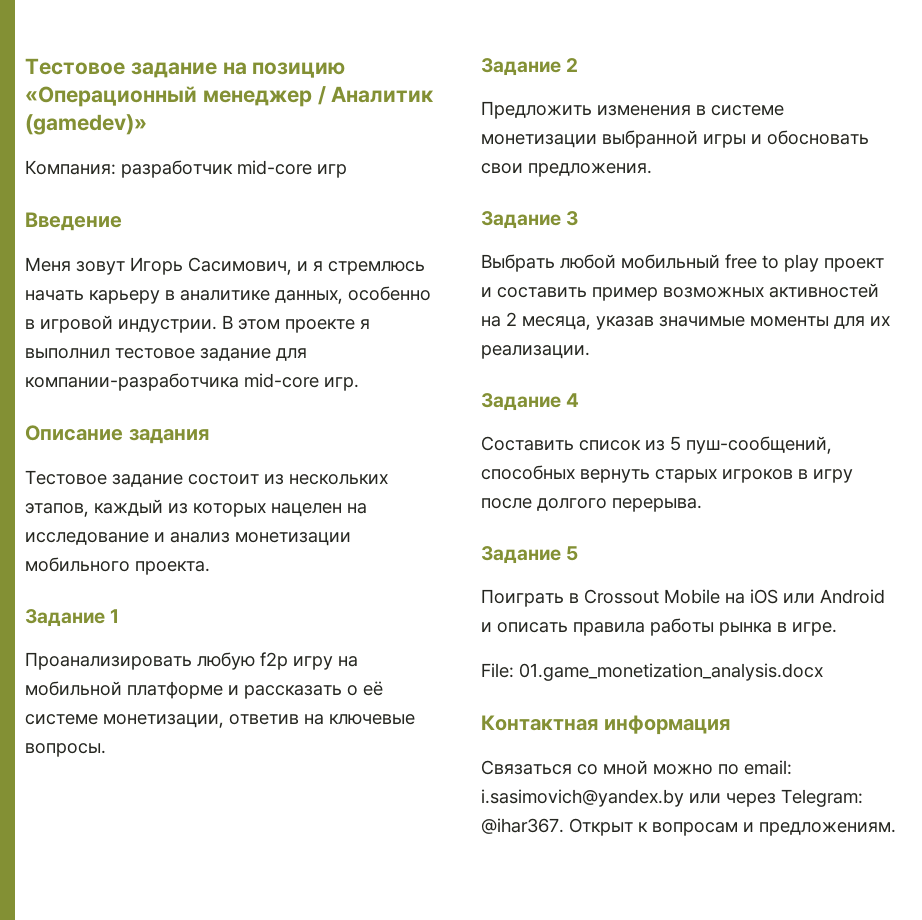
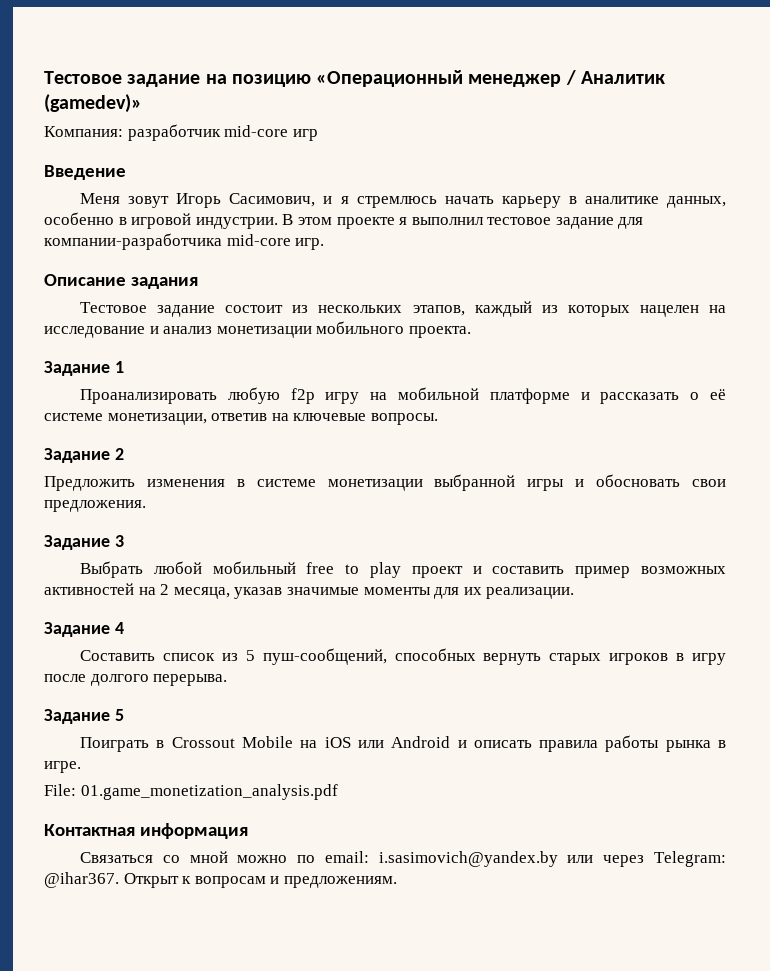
- File: 01.game_monetization_analysis.docx
+ File: 01.game_monetization_analysis.pdf

